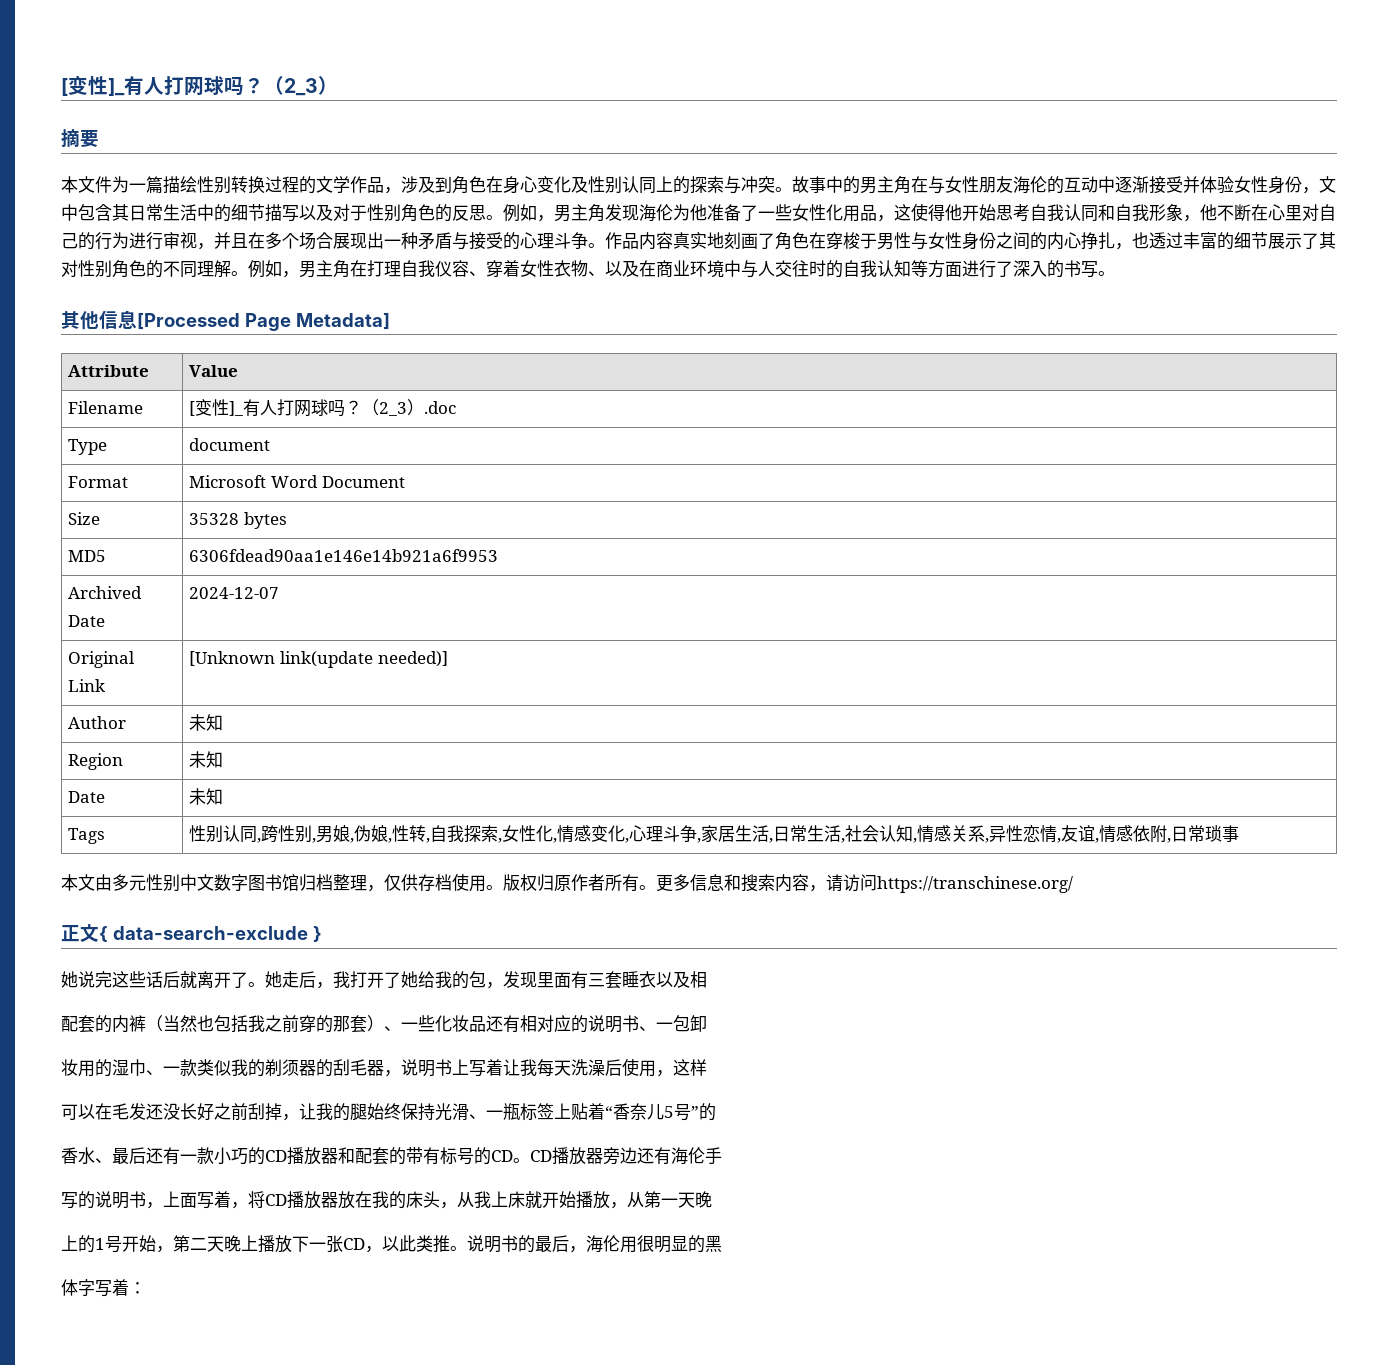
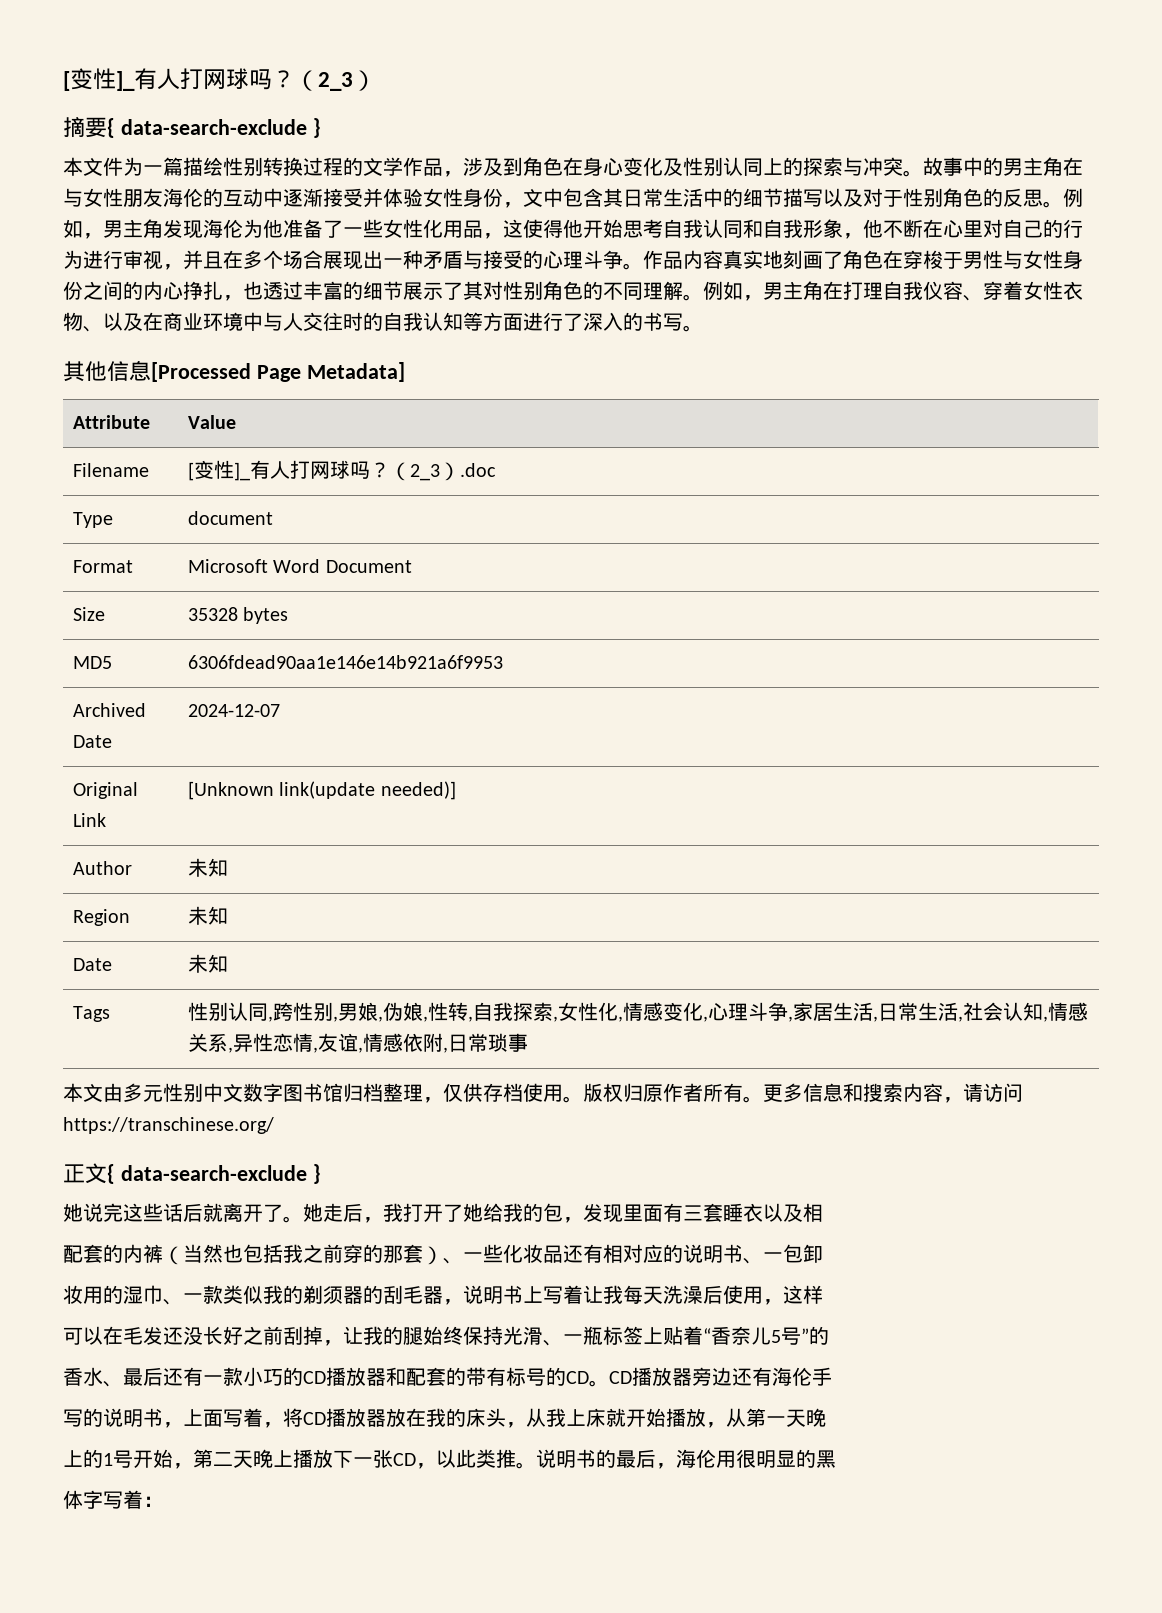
- 摘要
+ 摘要{ data-search-exclude }

